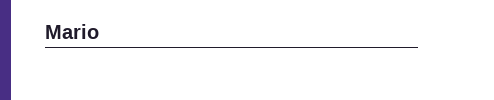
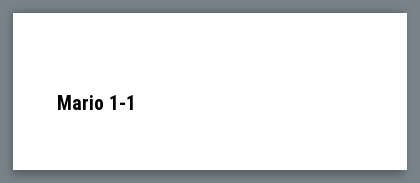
- Mario
+ Mario 1-1

